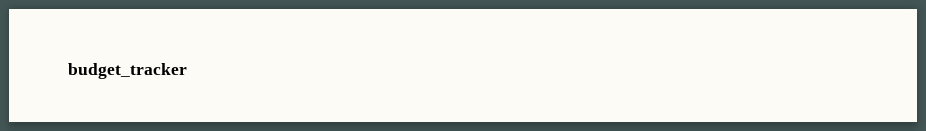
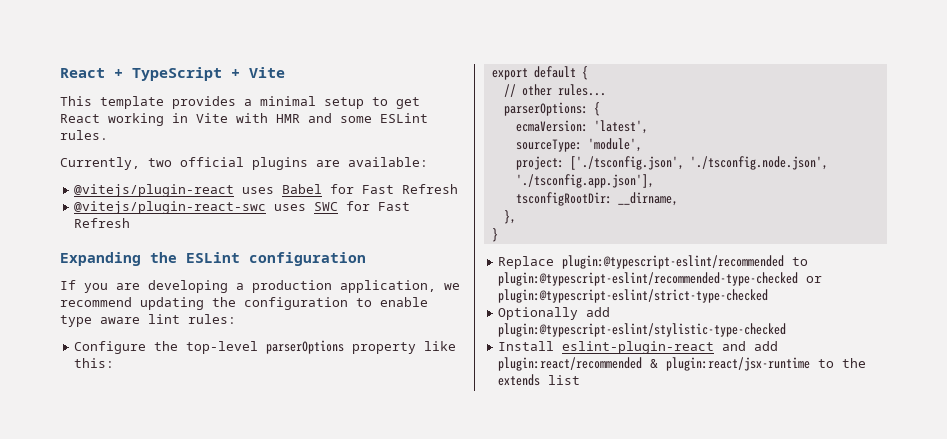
- budget_tracker
+ React + TypeScript + Vite
+ This template provides a minimal setup to get React working in Vite with HMR and some ESLint rules.
+ Currently, two official plugins are available:
+ @vitejs/plugin-react uses Babel for Fast Refresh
+ @vitejs/plugin-react-swc uses SWC for Fast Refresh
+ Expanding the ESLint configuration
+ If you are developing a production application, we recommend updating the configuration to enable type aware lint rules:
+ Configure the top-level parserOptions property like this:
+ export default {
+ // other rules...
+ parserOptions: {
+ ecmaVersion: 'latest',
+ sourceType: 'module',
+ project: ['./tsconfig.json', './tsconfig.node.json', './tsconfig.app.json'],
+ tsconfigRootDir: __dirname,
+ },
+ }
+ Replace plugin:@typescript-eslint/recommended to plugin:@typescript-eslint/recommended-type-checked or plugin:@typescript-eslint/strict-type-checked
+ Optionally add plugin:@typescript-eslint/stylistic-type-checked
+ Install eslint-plugin-react and add plugin:react/recommended & plugin:react/jsx-runtime to the extends list

